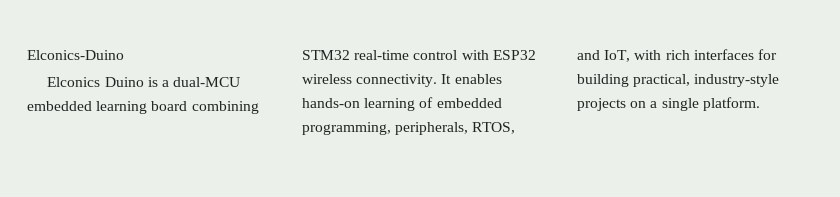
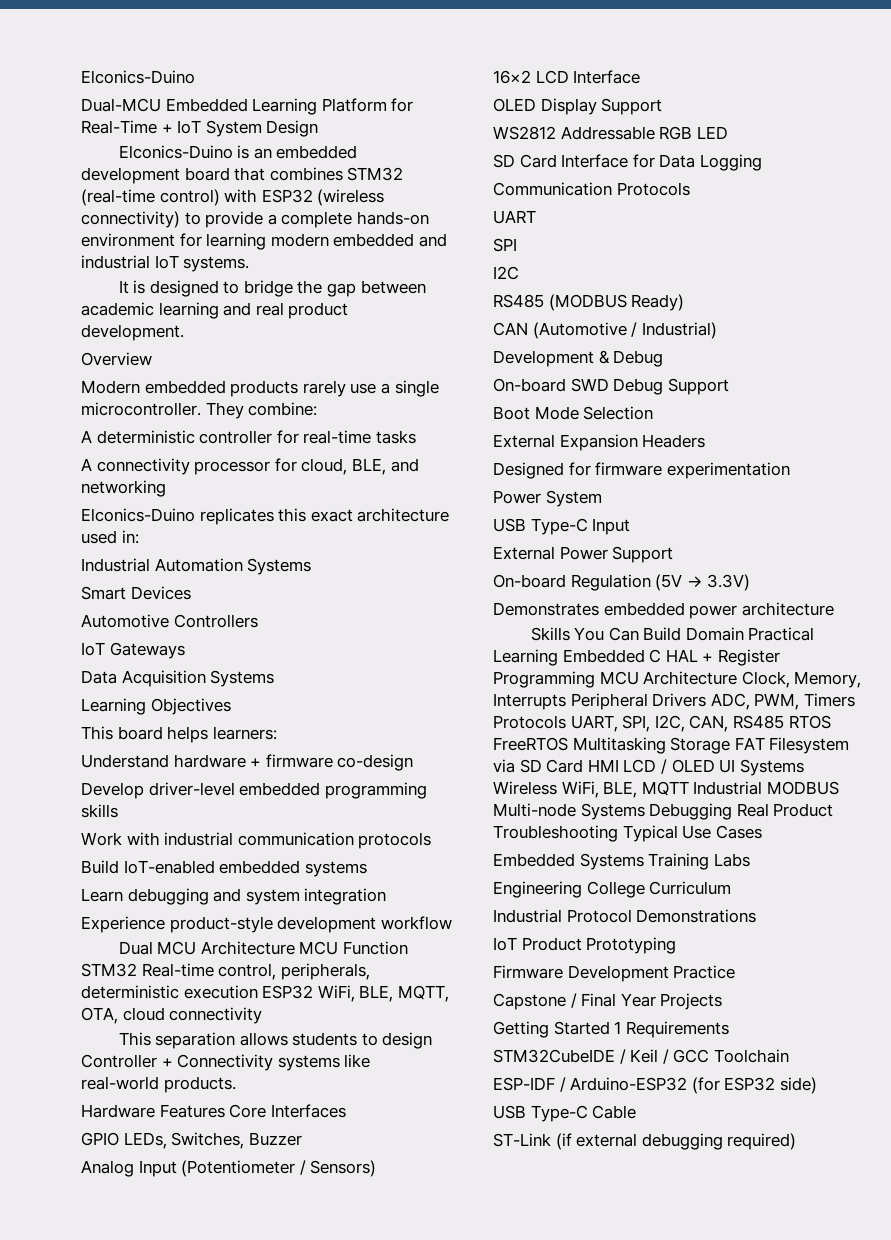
- Elconics Duino is a dual-MCU embedded learning board combining STM32 real-time control with ESP32 wireless connectivity. It enables hands-on learning of embedded programming, peripherals, RTOS, and IoT, with rich interfaces for building practical, industry-style projects on a single platform.
+ Dual-MCU Embedded Learning Platform for Real-Time + IoT System Design
+ Elconics-Duino is an embedded development board that combines STM32 (real-time control) with ESP32 (wireless connectivity) to provide a complete hands-on environment for learning modern embedded and industrial IoT systems.
+ It is designed to bridge the gap between academic learning and real product development.
+ Overview
+ Modern embedded products rarely use a single microcontroller. They combine:
+ A deterministic controller for real-time tasks
+ A connectivity processor for cloud, BLE, and networking
+ Elconics-Duino replicates this exact architecture used in:
+ Industrial Automation Systems
+ Smart Devices
+ Automotive Controllers
+ IoT Gateways
+ Data Acquisition Systems
+ Learning Objectives
+ This board helps learners:
+ Understand hardware + firmware co-design
+ Develop driver-level embedded programming skills
+ Work with industrial communication protocols
+ Build IoT-enabled embedded systems
+ Learn debugging and system integration
+ Experience product-style development workflow
+ Dual MCU Architecture MCU Function STM32 Real-time control, peripherals, deterministic execution ESP32 WiFi, BLE, MQTT, OTA, cloud connectivity
+ This separation allows students to design Controller + Connectivity systems like real-world products.
+ Hardware Features Core Interfaces
+ GPIO LEDs, Switches, Buzzer
+ Analog Input (Potentiometer / Sensors)
+ 16×2 LCD Interface
+ OLED Display Support
+ WS2812 Addressable RGB LED
+ SD Card Interface for Data Logging
+ Communication Protocols
+ UART
+ SPI
+ I2C
+ RS485 (MODBUS Ready)
+ CAN (Automotive / Industrial)
+ Development & Debug
+ On-board SWD Debug Support
+ Boot Mode Selection
+ External Expansion Headers
+ Designed for firmware experimentation
+ Power System
+ USB Type-C Input
+ External Power Support
+ On-board Regulation (5V → 3.3V)
+ Demonstrates embedded power architecture
+ Skills You Can Build Domain Practical Learning Embedded C HAL + Register Programming MCU Architecture Clock, Memory, Interrupts Peripheral Drivers ADC, PWM, Timers Protocols UART, SPI, I2C, CAN, RS485 RTOS FreeRTOS Multitasking Storage FAT Filesystem via SD Card HMI LCD / OLED UI Systems Wireless WiFi, BLE, MQTT Industrial MODBUS Multi-node Systems Debugging Real Product Troubleshooting Typical Use Cases
+ Embedded Systems Training Labs
+ Engineering College Curriculum
+ Industrial Protocol Demonstrations
+ IoT Product Prototyping
+ Firmware Development Practice
+ Capstone / Final Year Projects
+ Getting Started 1 Requirements
+ STM32CubeIDE / Keil / GCC Toolchain
+ ESP-IDF / Arduino-ESP32 (for ESP32 side)
+ USB Type-C Cable
+ ST-Link (if external debugging required)

